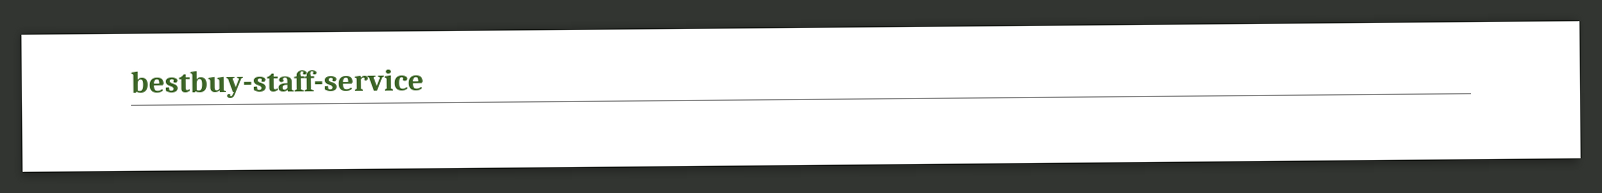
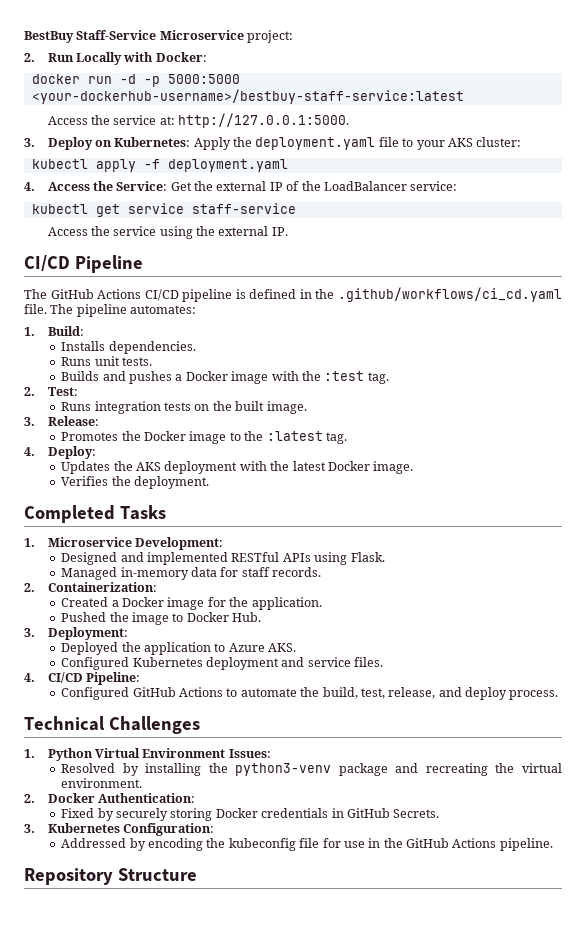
- bestbuy-staff-service
+ BestBuy Staff-Service Microservice project:
+ 2. Run Locally with Docker:
+ docker run -d -p 5000:5000 <your-dockerhub-username>/bestbuy-staff-service:latest
+ Access the service at: http://127.0.0.1:5000.
+ 3. Deploy on Kubernetes: Apply the deployment.yaml file to your AKS cluster:
+ kubectl apply -f deployment.yaml
+ 4. Access the Service: Get the external IP of the LoadBalancer service:
+ kubectl get service staff-service
+ Access the service using the external IP.
+ CI/CD Pipeline
+ The GitHub Actions CI/CD pipeline is defined in the .github/workflows/ci_cd.yaml file. The pipeline automates:
+ 1. Build:
+ Installs dependencies.
+ Runs unit tests.
+ Builds and pushes a Docker image with the :test tag.
+ 2. Test:
+ Runs integration tests on the built image.
+ 3. Release:
+ Promotes the Docker image to the :latest tag.
+ 4. Deploy:
+ Updates the AKS deployment with the latest Docker image.
+ Verifies the deployment.
+ Completed Tasks
+ 1. Microservice Development:
+ Designed and implemented RESTful APIs using Flask.
+ Managed in-memory data for staff records.
+ 2. Containerization:
+ Created a Docker image for the application.
+ Pushed the image to Docker Hub.
+ 3. Deployment:
+ Deployed the application to Azure AKS.
+ Configured Kubernetes deployment and service files.
+ 4. CI/CD Pipeline:
+ Configured GitHub Actions to automate the build, test, release, and deploy process.
+ Technical Challenges
+ 1. Python Virtual Environment Issues:
+ Resolved by installing the python3-venv package and recreating the virtual environment.
+ 2. Docker Authentication:
+ Fixed by securely storing Docker credentials in GitHub Secrets.
+ 3. Kubernetes Configuration:
+ Addressed by encoding the kubeconfig file for use in the GitHub Actions pipeline.
+ Repository Structure

